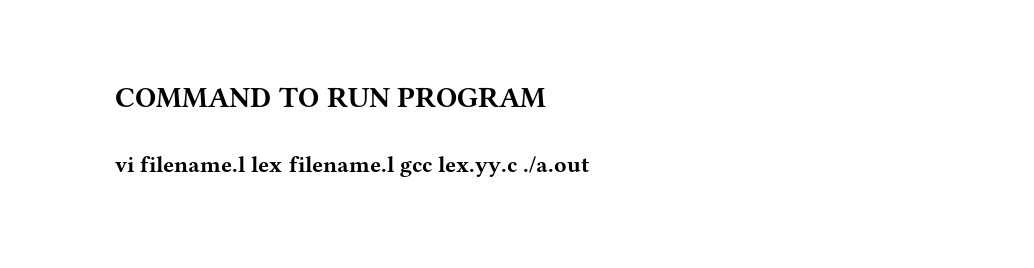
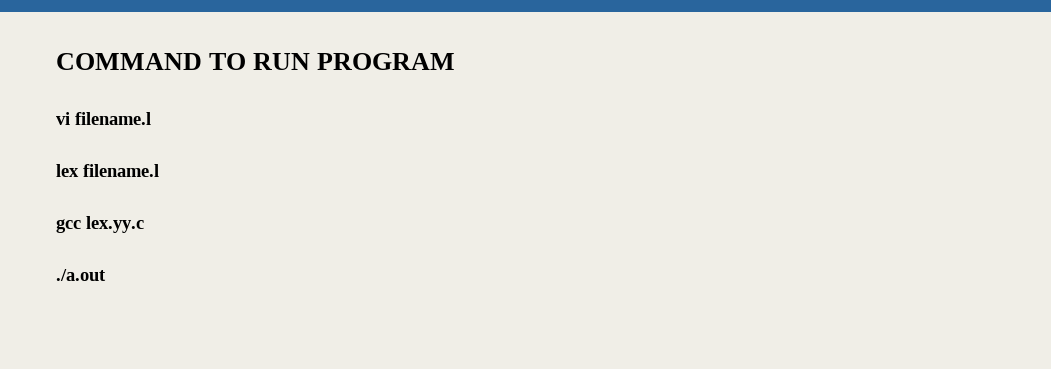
- vi filename.l lex filename.l gcc lex.yy.c ./a.out
+ vi filename.l
+ lex filename.l
+ gcc lex.yy.c
+ ./a.out

